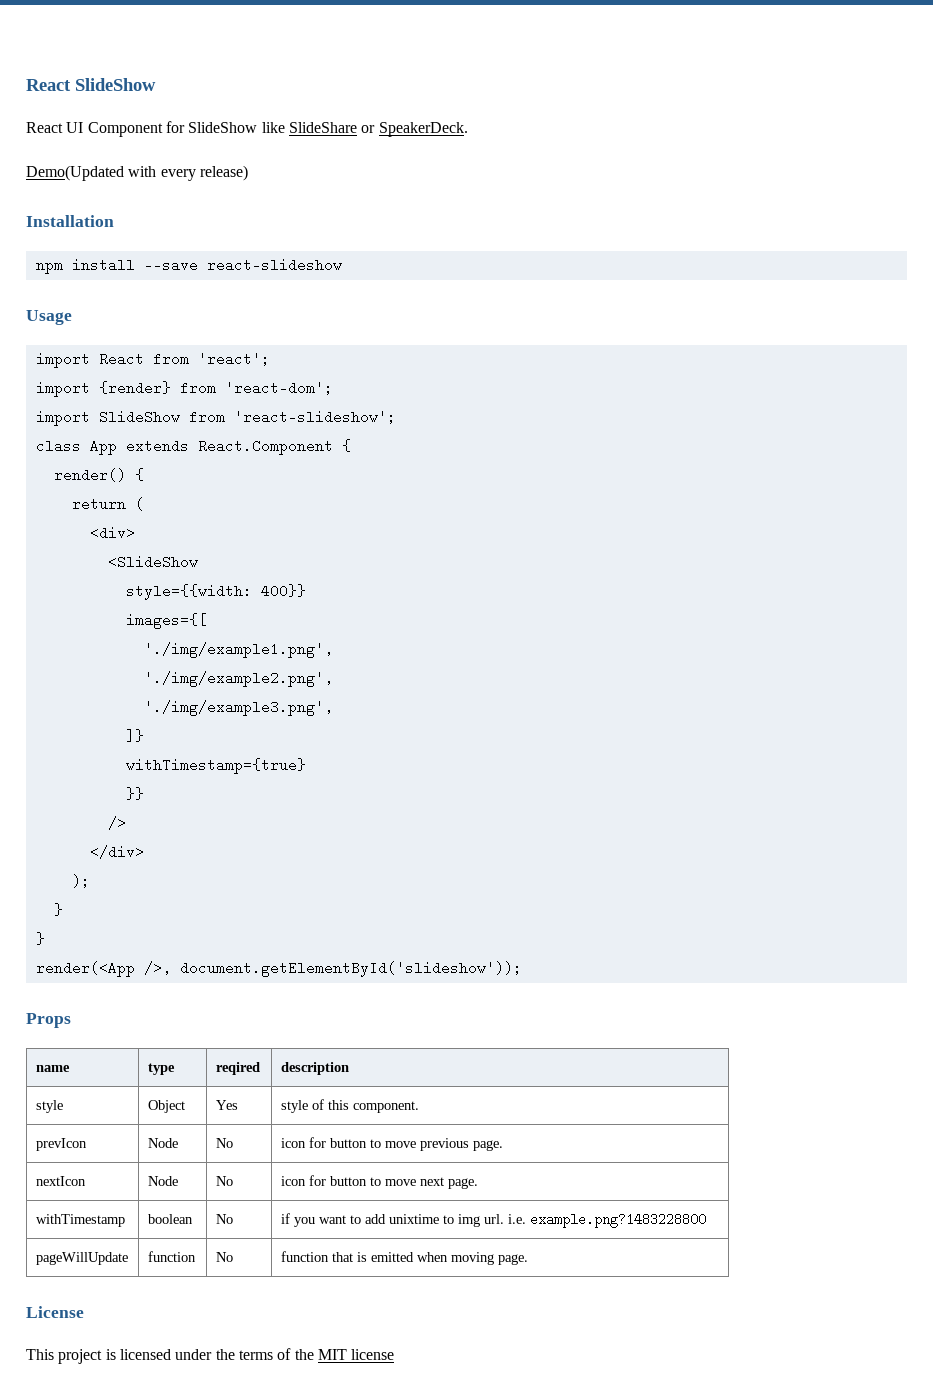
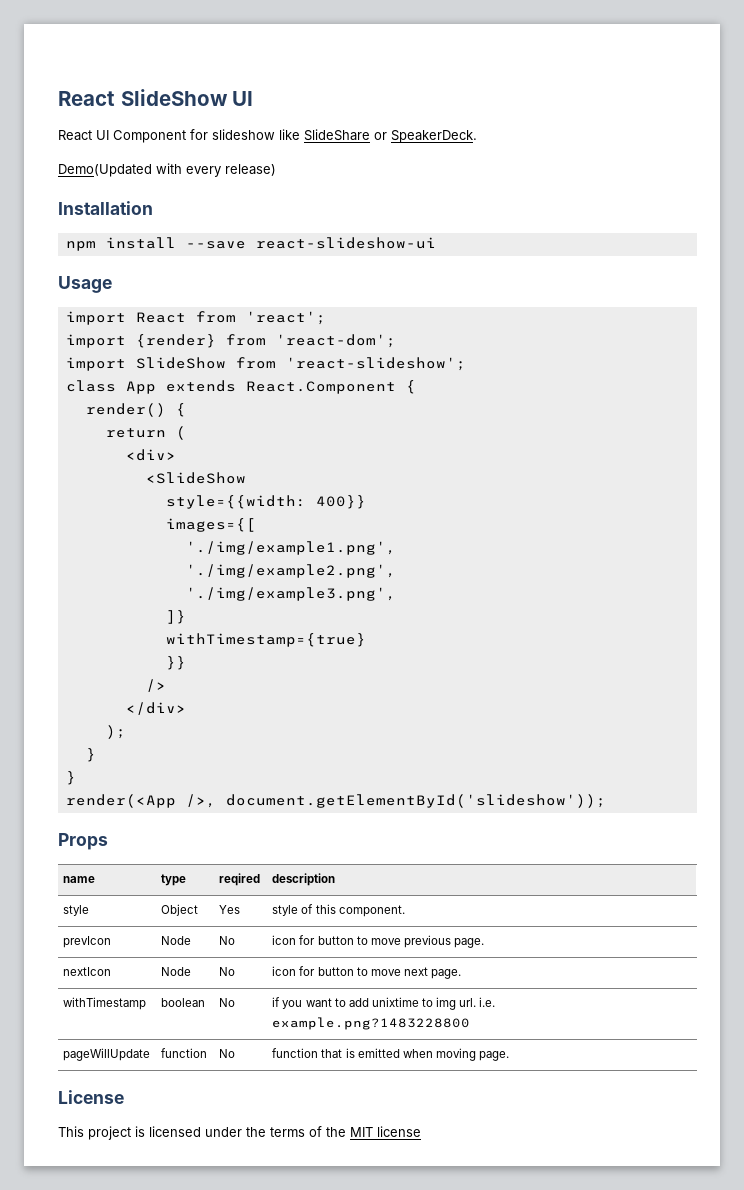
- React SlideShow
+ React SlideShow UI
- React UI Component for SlideShow like SlideShare or SpeakerDeck.
+ React UI Component for slideshow like SlideShare or SpeakerDeck.
- npm install --save react-slideshow
+ npm install --save react-slideshow-ui

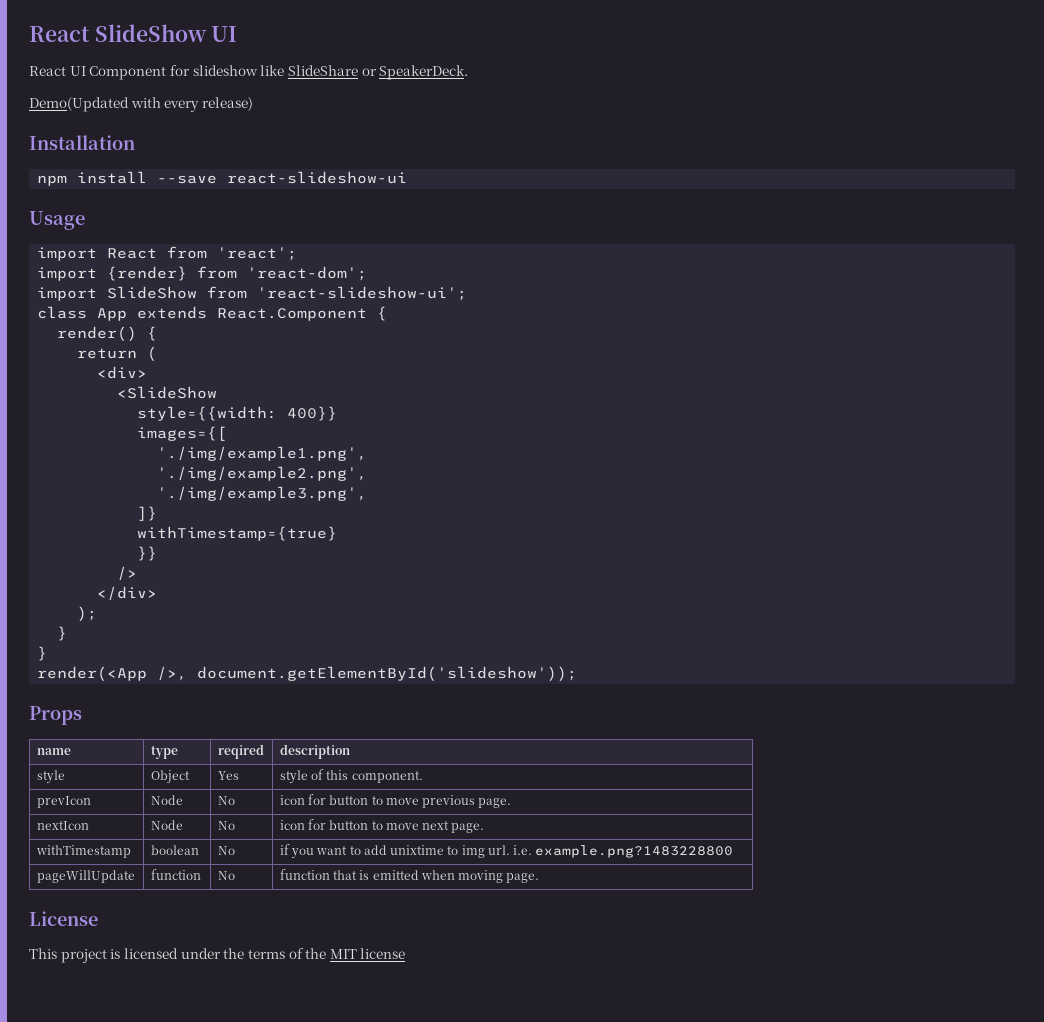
- import SlideShow from 'react-slideshow';
+ import SlideShow from 'react-slideshow-ui';

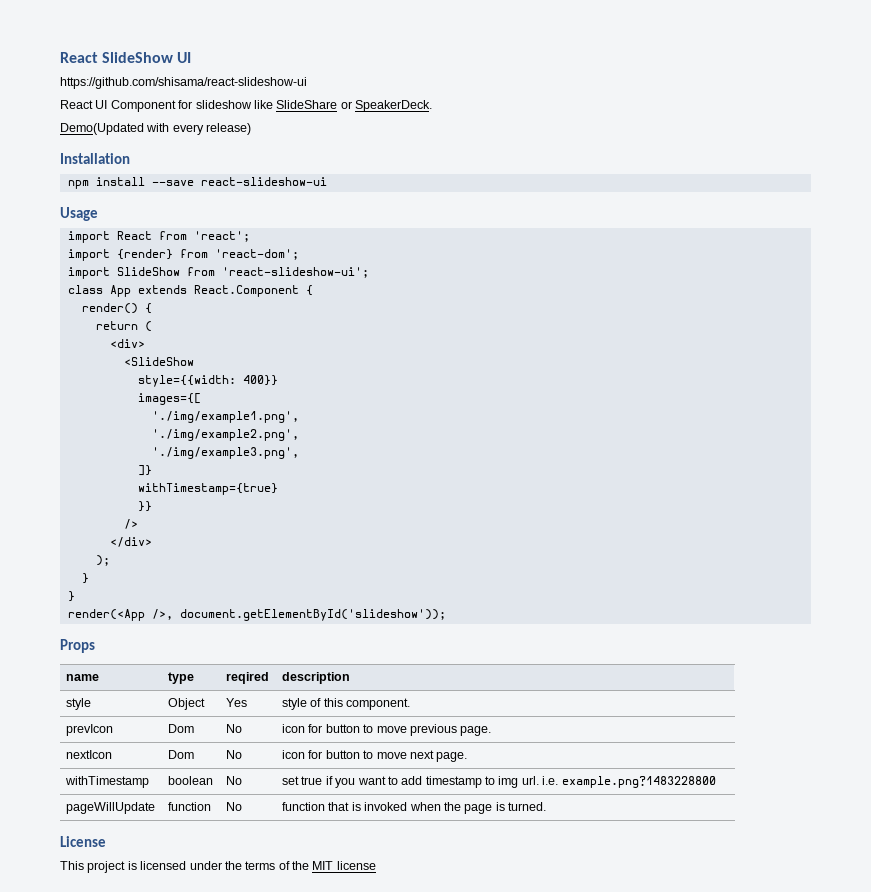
+ https://github.com/shisama/react-slideshow-ui
- prevIcon | Node | No | icon for button to move previous page.
+ prevIcon | Dom | No | icon for button to move previous page.
- nextIcon | Node | No | icon for button to move next page.
+ nextIcon | Dom | No | icon for button to move next page.
- withTimestamp | boolean | No | if you want to add unixtime to img url. i.e. example.png?1483228800
+ withTimestamp | boolean | No | set true if you want to add timestamp to img url. i.e. example.png?1483228800
- pageWillUpdate | function | No | function that is emitted when moving page.
+ pageWillUpdate | function | No | function that is invoked when the page is turned.

